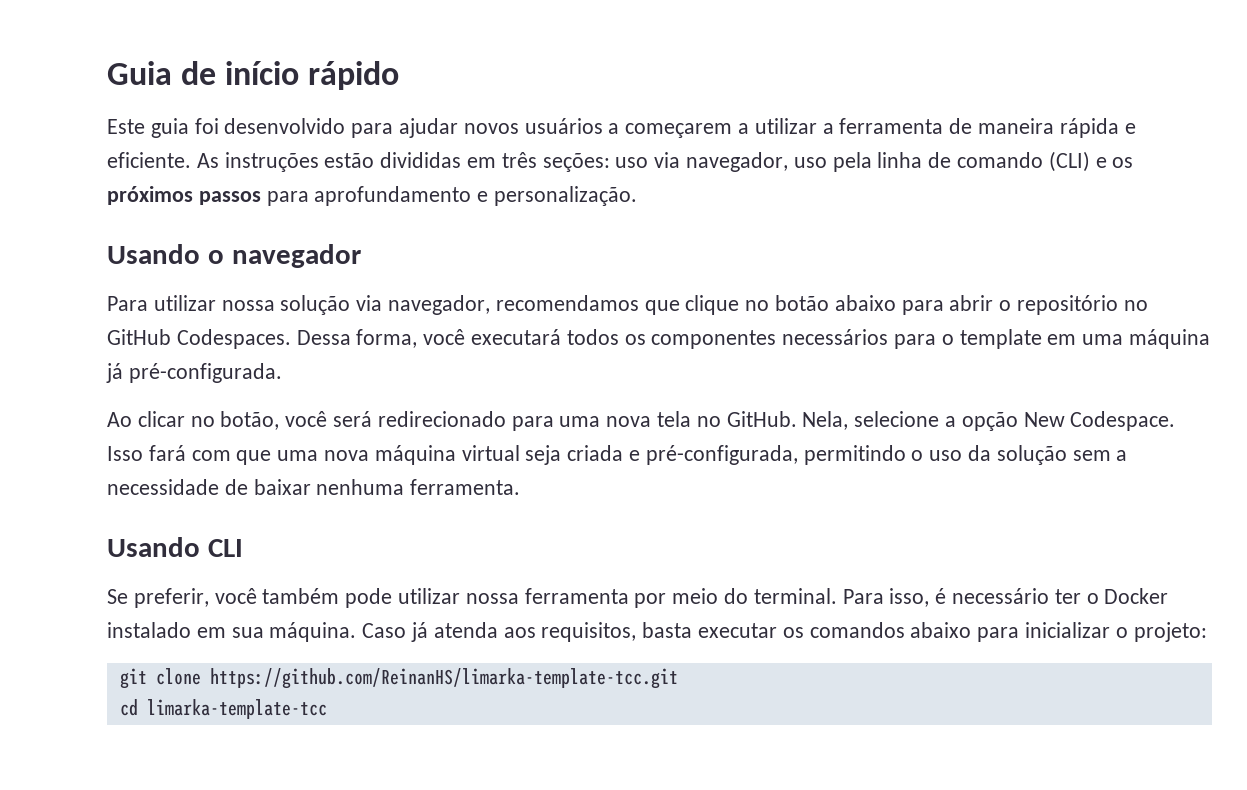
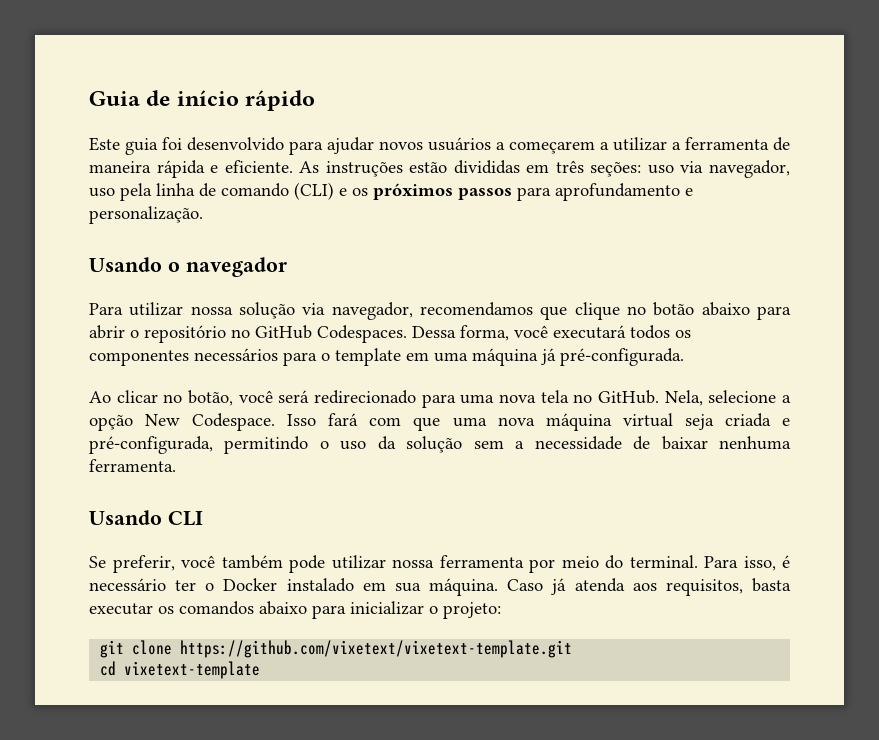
- git clone https://github.com/ReinanHS/limarka-template-tcc.git
+ git clone https://github.com/vixetext/vixetext-template.git
- cd limarka-template-tcc
+ cd vixetext-template

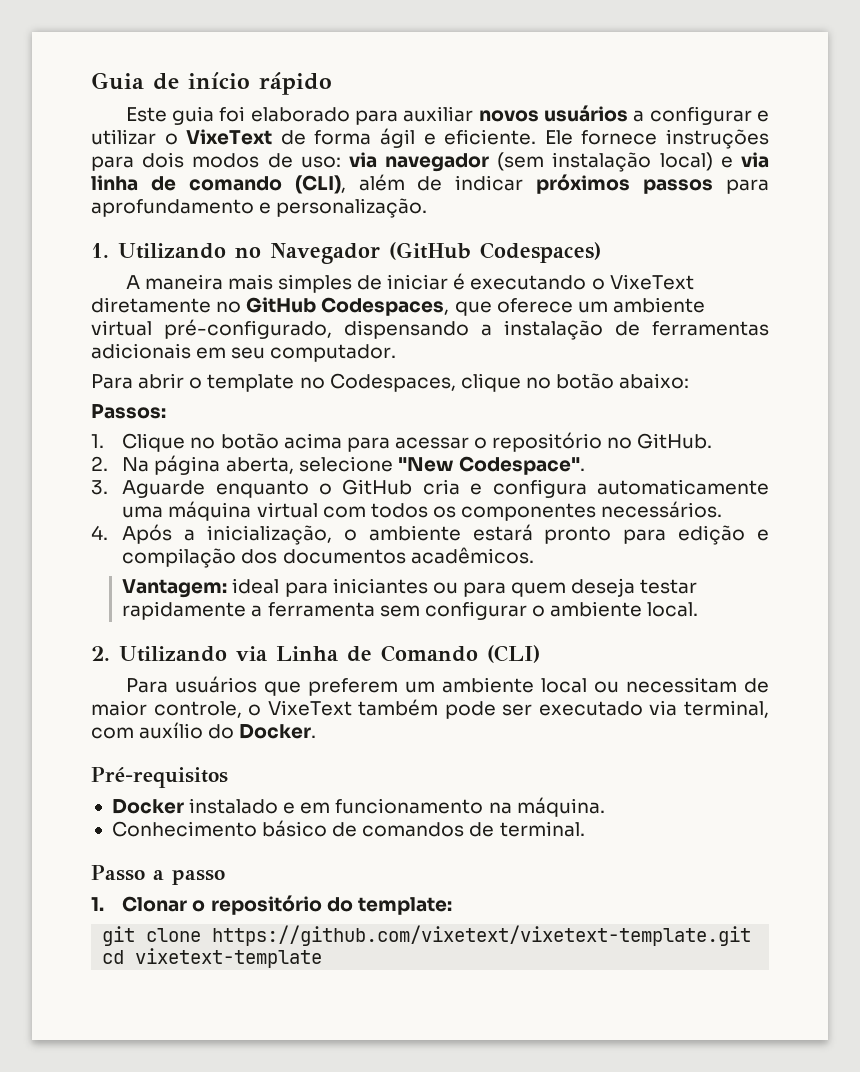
- Este guia foi desenvolvido para ajudar novos usuários a começarem a utilizar a ferramenta de maneira rápida e eficiente. As instruções estão divididas em três seções: uso via navegador, uso pela linha de comando (CLI) e os próximos passos para aprofundamento e personalização.
+ Este guia foi elaborado para auxiliar novos usuários a configurar e utilizar o VixeText de forma ágil e eficiente. Ele fornece instruções para dois modos de uso: via navegador (sem instalação local) e via linha de comando (CLI), além de indicar próximos passos para aprofundamento e personalização.
- Usando o navegador
- Para utilizar nossa solução via navegador, recomendamos que clique no botão abaixo para abrir o repositório no GitHub Codespaces. Dessa forma, você executará todos os componentes necessários para o template em uma máquina já pré-configurada.
- Ao clicar no botão, você será redirecionado para uma nova tela no GitHub. Nela, selecione a opção New Codespace. Isso fará com que uma nova máquina virtual seja criada e pré-configurada, permitindo o uso da solução sem a necessidade de baixar nenhuma ferramenta.
- Usando CLI
- Se preferir, você também pode utilizar nossa ferramenta por meio do terminal. Para isso, é necessário ter o Docker instalado em sua máquina. Caso já atenda aos requisitos, basta executar os comandos abaixo para inicializar o projeto:
+ 1. Utilizando no Navegador (GitHub Codespaces)
+ A maneira mais simples de iniciar é executando o VixeText diretamente no GitHub Codespaces, que oferece um ambiente virtual pré-configurado, dispensando a instalação de ferramentas adicionais em seu computador.
+ Para abrir o template no Codespaces, clique no botão abaixo:
+ Passos:
+ 1. Clique no botão acima para acessar o repositório no GitHub.
+ 2. Na página aberta, selecione "New Codespace".
+ 3. Aguarde enquanto o GitHub cria e configura automaticamente uma máquina virtual com todos os componentes necessários.
+ 4. Após a inicialização, o ambiente estará pronto para edição e compilação dos documentos acadêmicos.
+ Vantagem: ideal para iniciantes ou para quem deseja testar rapidamente a ferramenta sem configurar o ambiente local.
+ 2. Utilizando via Linha de Comando (CLI)
+ Para usuários que preferem um ambiente local ou necessitam de maior controle, o VixeText também pode ser executado via terminal, com auxílio do Docker.
+ Pré-requisitos
+ Docker instalado e em funcionamento na máquina.
+ Conhecimento básico de comandos de terminal.
+ Passo a passo
+ 1. Clonar o repositório do template:

